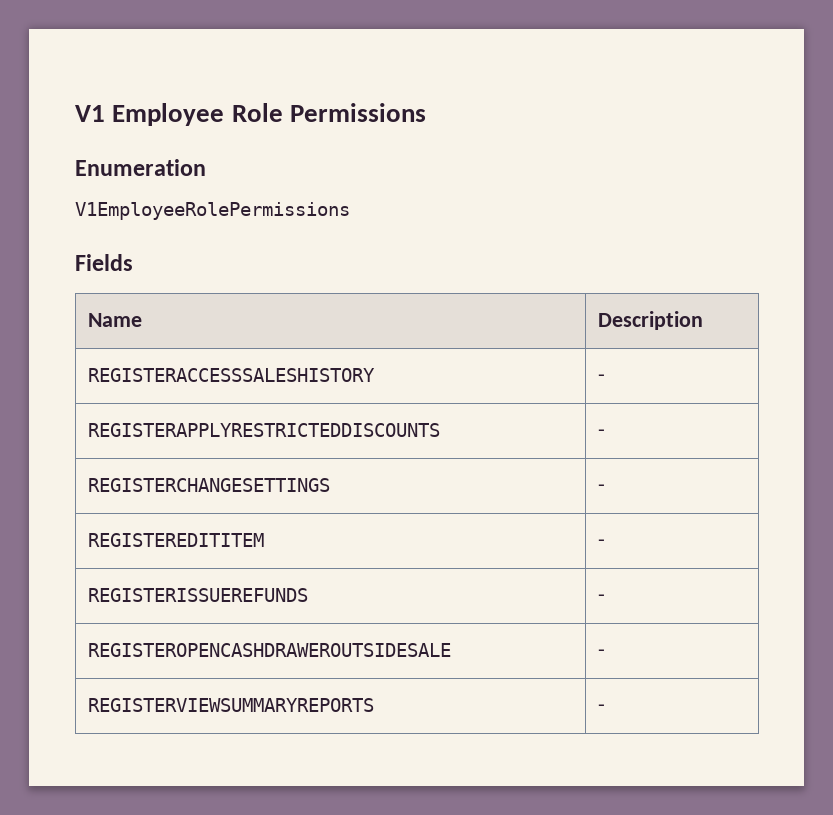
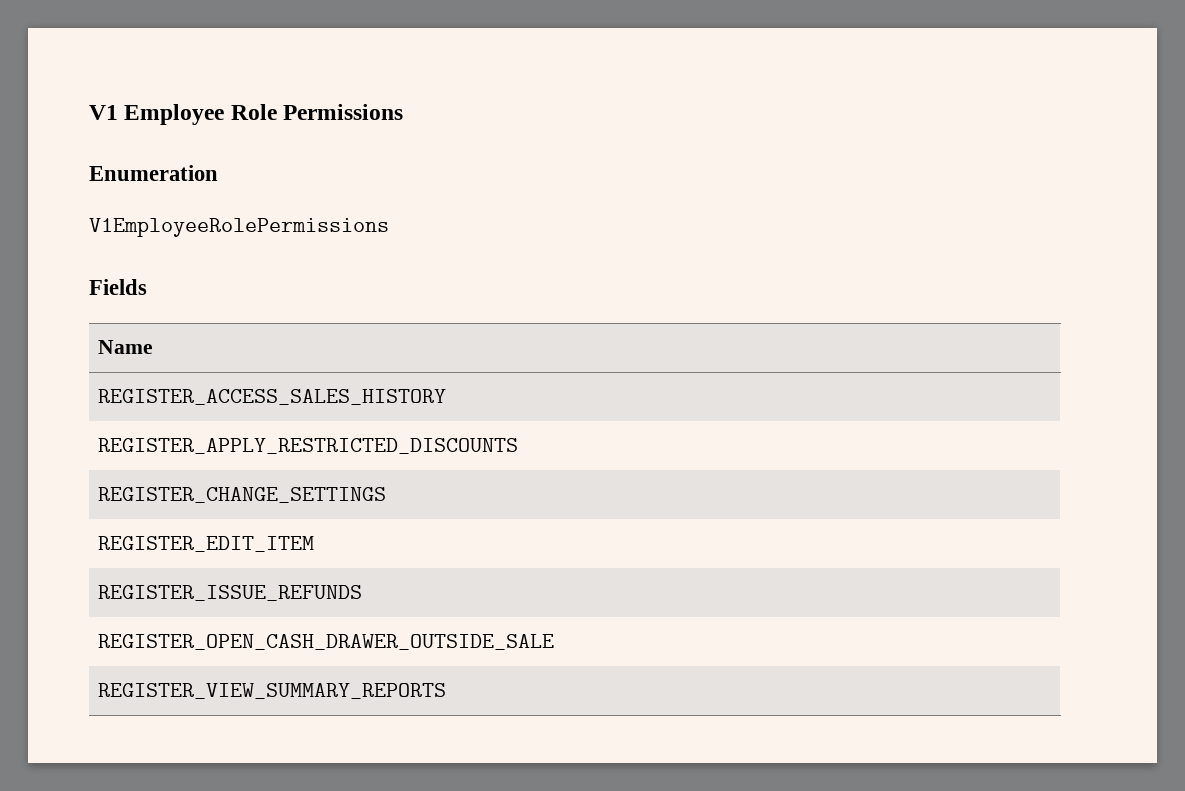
- Name | Description
- REGISTERACCESSSALESHISTORY | -
- REGISTERAPPLYRESTRICTEDDISCOUNTS | -
- REGISTERCHANGESETTINGS | -
- REGISTEREDITITEM | -
- REGISTERISSUEREFUNDS | -
- REGISTEROPENCASHDRAWEROUTSIDESALE | -
- REGISTERVIEWSUMMARYREPORTS | -
+ Name
+ REGISTER_ACCESS_SALES_HISTORY
+ REGISTER_APPLY_RESTRICTED_DISCOUNTS
+ REGISTER_CHANGE_SETTINGS
+ REGISTER_EDIT_ITEM
+ REGISTER_ISSUE_REFUNDS
+ REGISTER_OPEN_CASH_DRAWER_OUTSIDE_SALE
+ REGISTER_VIEW_SUMMARY_REPORTS

